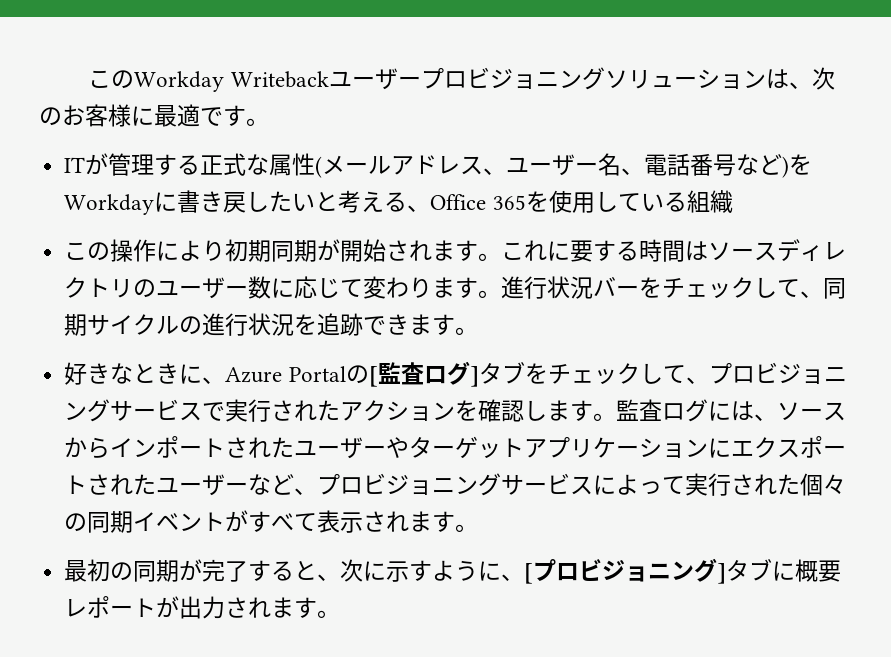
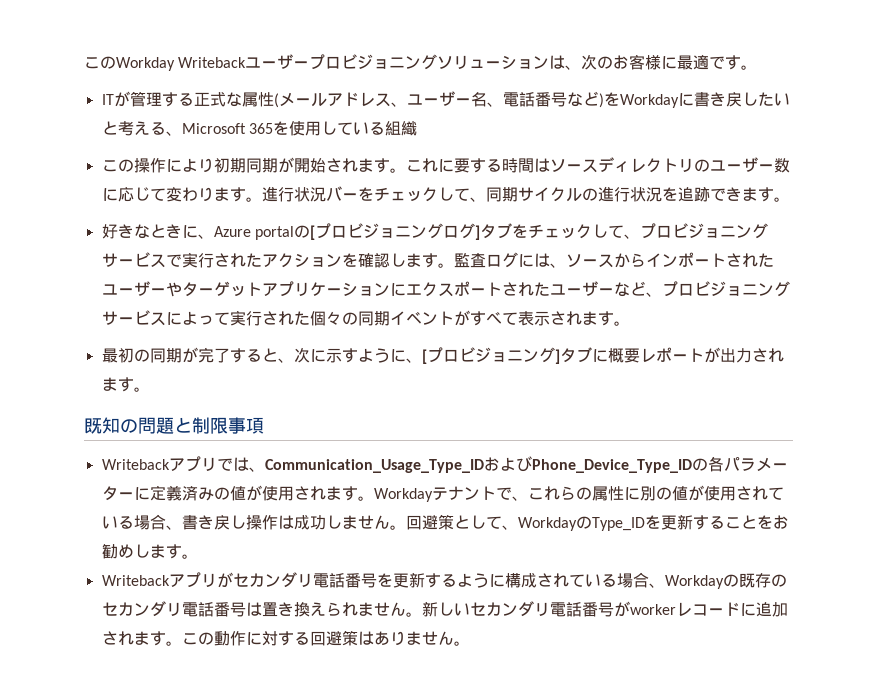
- ITが管理する正式な属性(メールアドレス、ユーザー名、電話番号など)をWorkdayに書き戻したいと考える、Office 365を使用している組織
+ ITが管理する正式な属性(メールアドレス、ユーザー名、電話番号など)をWorkdayに書き戻したいと考える、Microsoft 365を使用している組織
- 好きなときに、Azure Portalの[監査ログ]タブをチェックして、プロビジョニングサービスで実行されたアクションを確認します。
+ 好きなときに、Azure portalの[プロビジョニングログ]タブをチェックして、プロビジョニングサービスで実行されたアクションを確認します。
+ 既知の問題と制限事項
+ Writebackアプリでは、Communication_Usage_Type_IDおよびPhone_Device_Type_IDの各パラメーターに定義済みの値が使用されます。Workdayテナントで、これらの属性に別の値が使用されている場合、書き戻し操作は成功しません。回避策として、WorkdayのType_IDを更新することをお勧めします。
+ Writebackアプリがセカンダリ電話番号を更新するように構成されている場合、Workdayの既存のセカンダリ電話番号は置き換えられません。新しいセカンダリ電話番号がworkerレコードに追加されます。この動作に対する回避策はありません。

